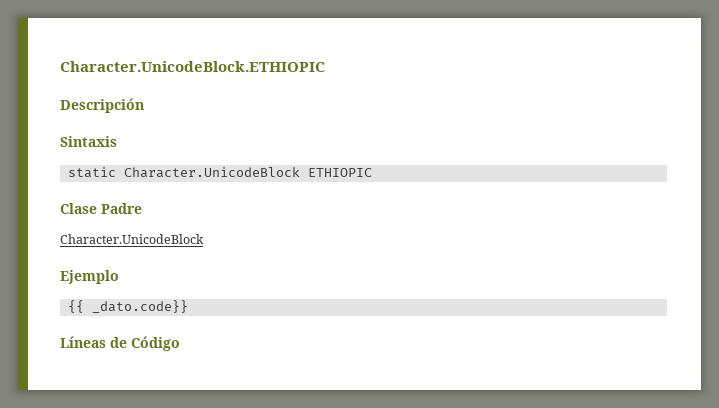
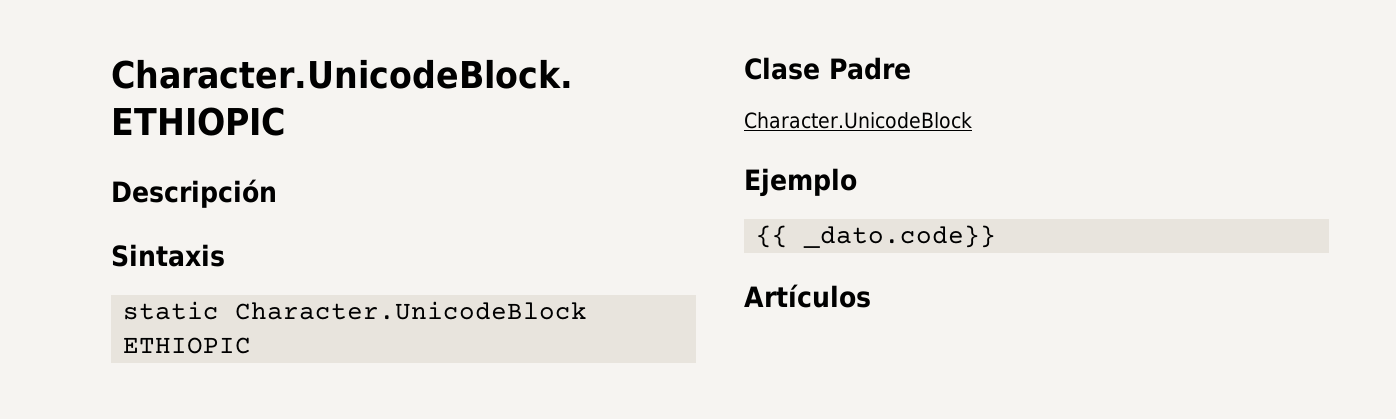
- Líneas de Código
+ Artículos

